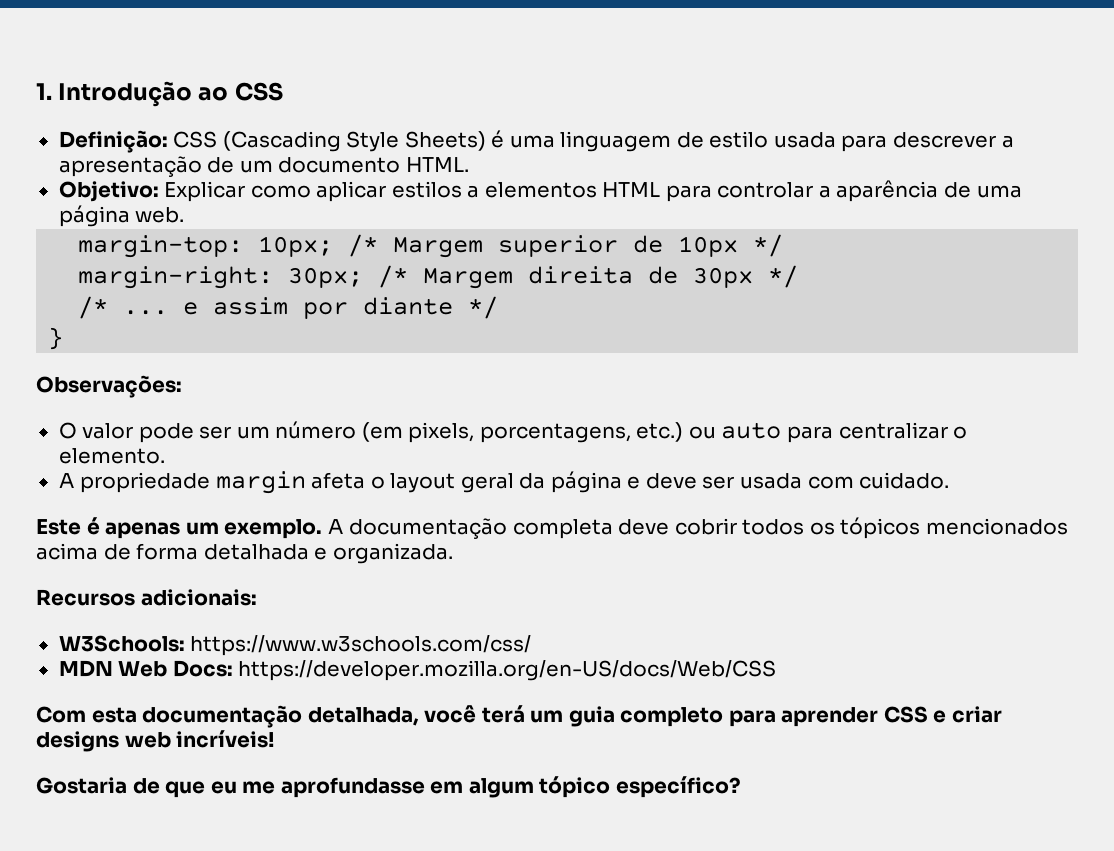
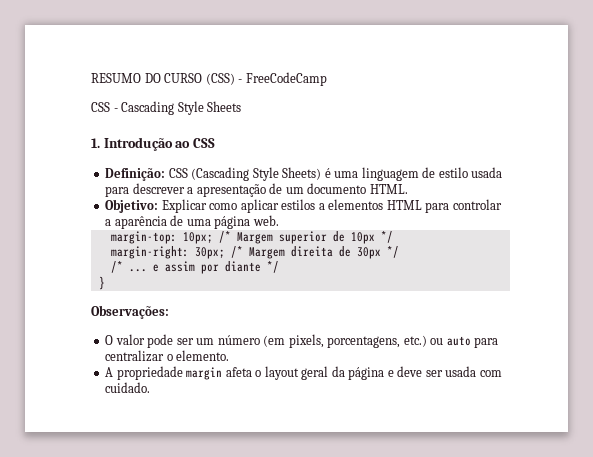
+ RESUMO DO CURSO (CSS) - FreeCodeCamp
+ CSS - Cascading Style Sheets
- Este é apenas um exemplo. A documentação completa deve cobrir todos os tópicos mencionados acima de forma detalhada e organizada.
- Recursos adicionais:
- W3Schools: https://www.w3schools.com/css/
- MDN Web Docs: https://developer.mozilla.org/en-US/docs/Web/CSS
- Com esta documentação detalhada, você terá um guia completo para aprender CSS e criar designs web incríveis!
- Gostaria de que eu me aprofundasse em algum tópico específico?

